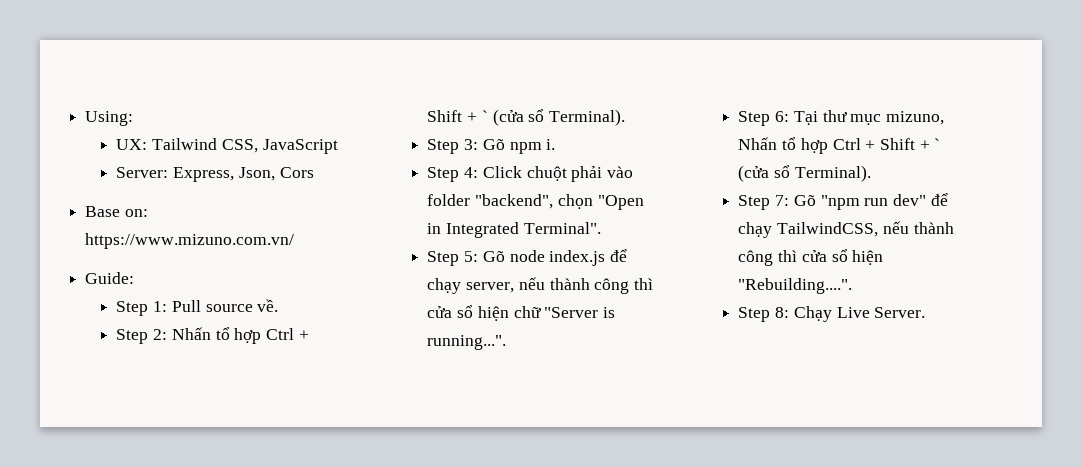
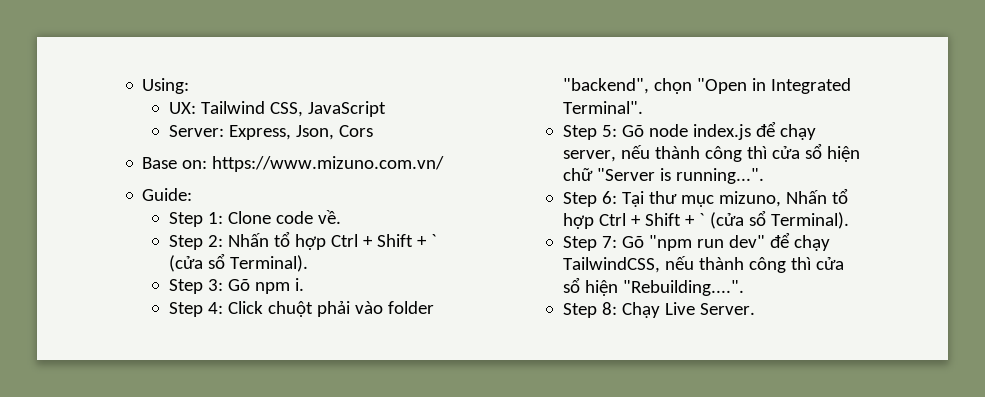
- Step 1: Pull source về.
+ Step 1: Clone code về.

